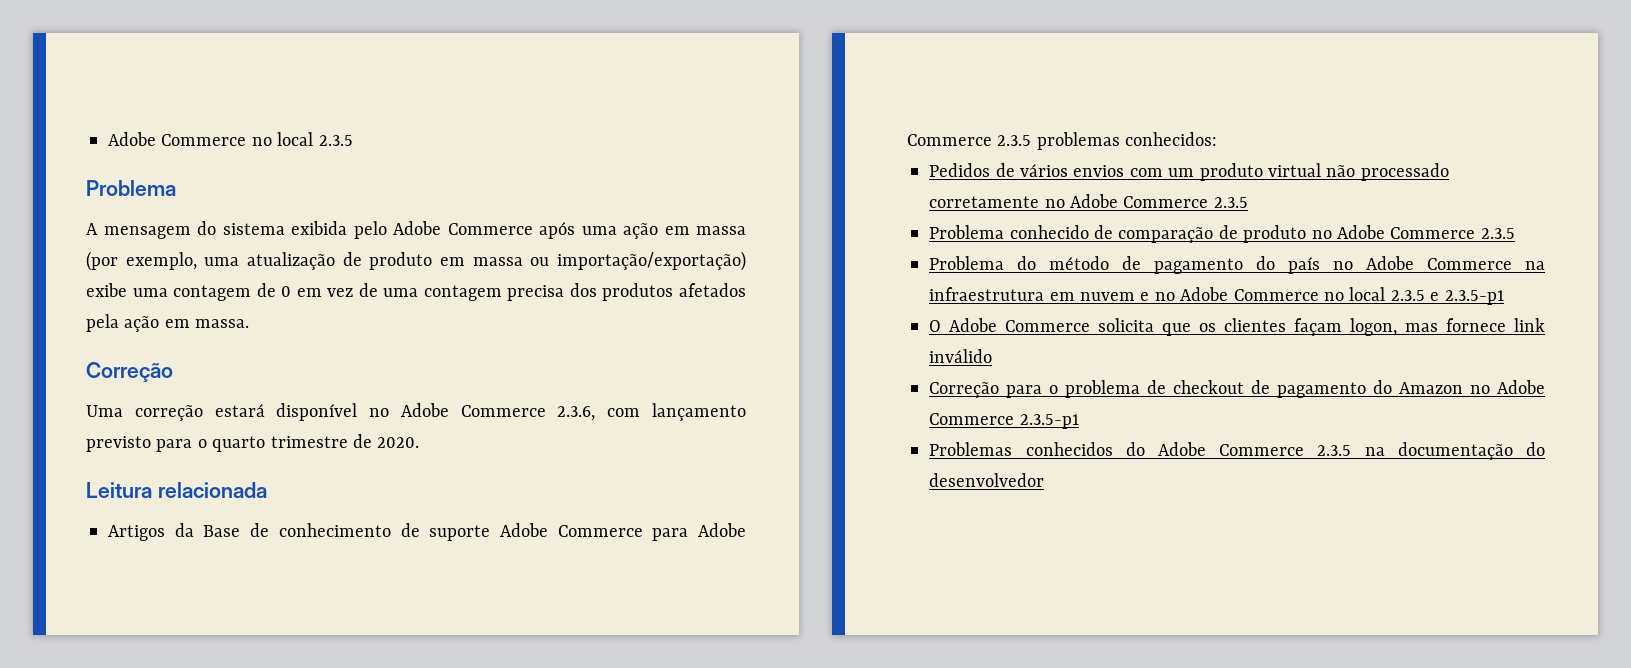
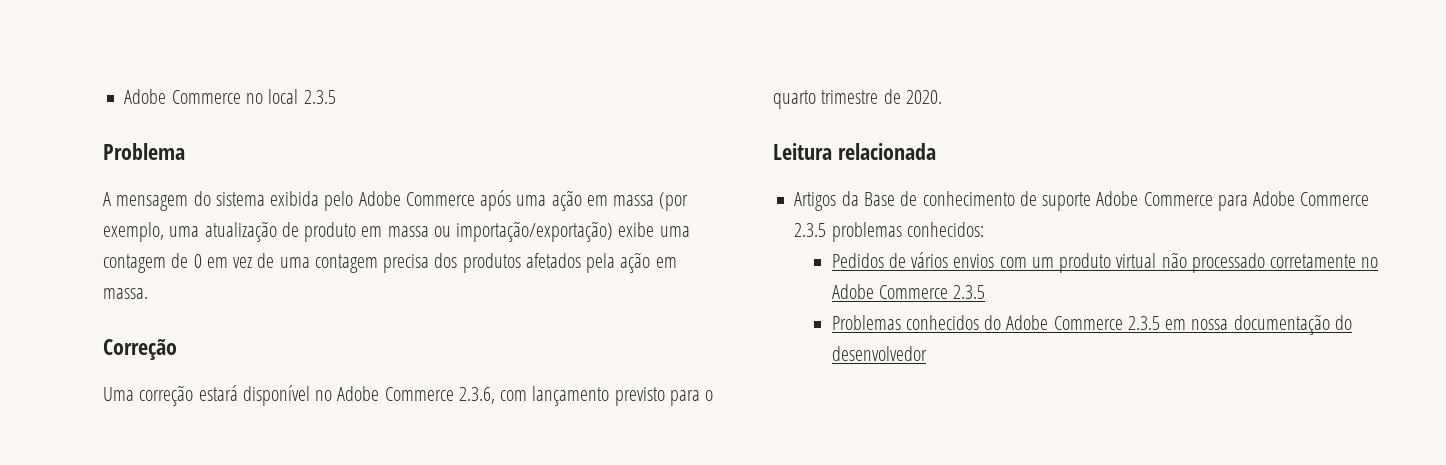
- Problema conhecido de comparação de produto no Adobe Commerce 2.3.5
- Problema do método de pagamento do país no Adobe Commerce na infraestrutura em nuvem e no Adobe Commerce no local 2.3.5 e 2.3.5-p1
- O Adobe Commerce solicita que os clientes façam logon, mas fornece link inválido
- Correção para o problema de checkout de pagamento do Amazon no Adobe Commerce 2.3.5-p1
- Problemas conhecidos do Adobe Commerce 2.3.5 na documentação do desenvolvedor
+ Problemas conhecidos do Adobe Commerce 2.3.5 em nossa documentação do desenvolvedor

